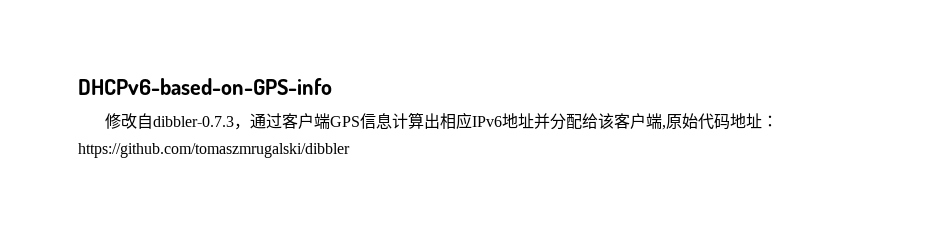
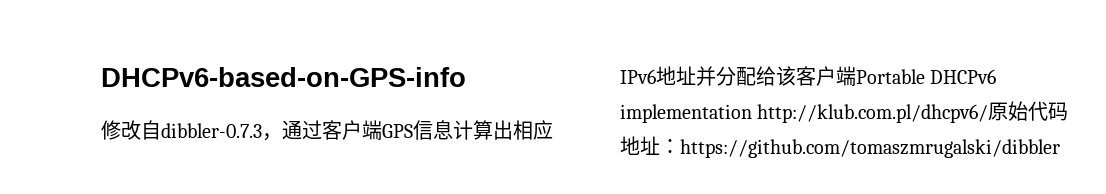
- 修改自dibbler-0.7.3，通过客户端GPS信息计算出相应IPv6地址并分配给该客户端,原始代码地址：https://github.com/tomaszmrugalski/dibbler
+ 修改自dibbler-0.7.3，通过客户端GPS信息计算出相应IPv6地址并分配给该客户端Portable DHCPv6 implementation http://klub.com.pl/dhcpv6/原始代码地址：https://github.com/tomaszmrugalski/dibbler

